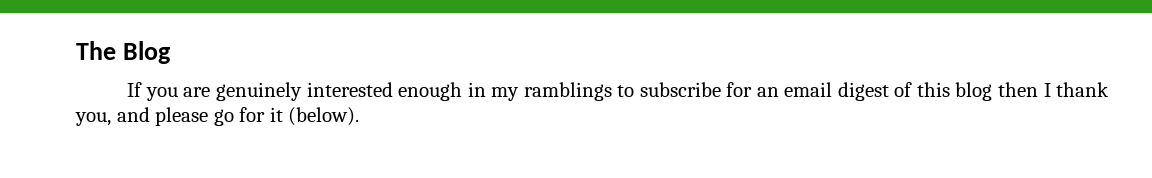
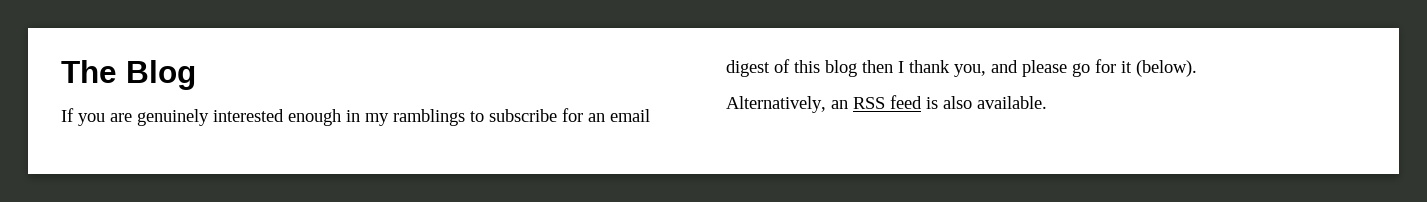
+ Alternatively, an RSS feed is also available.

